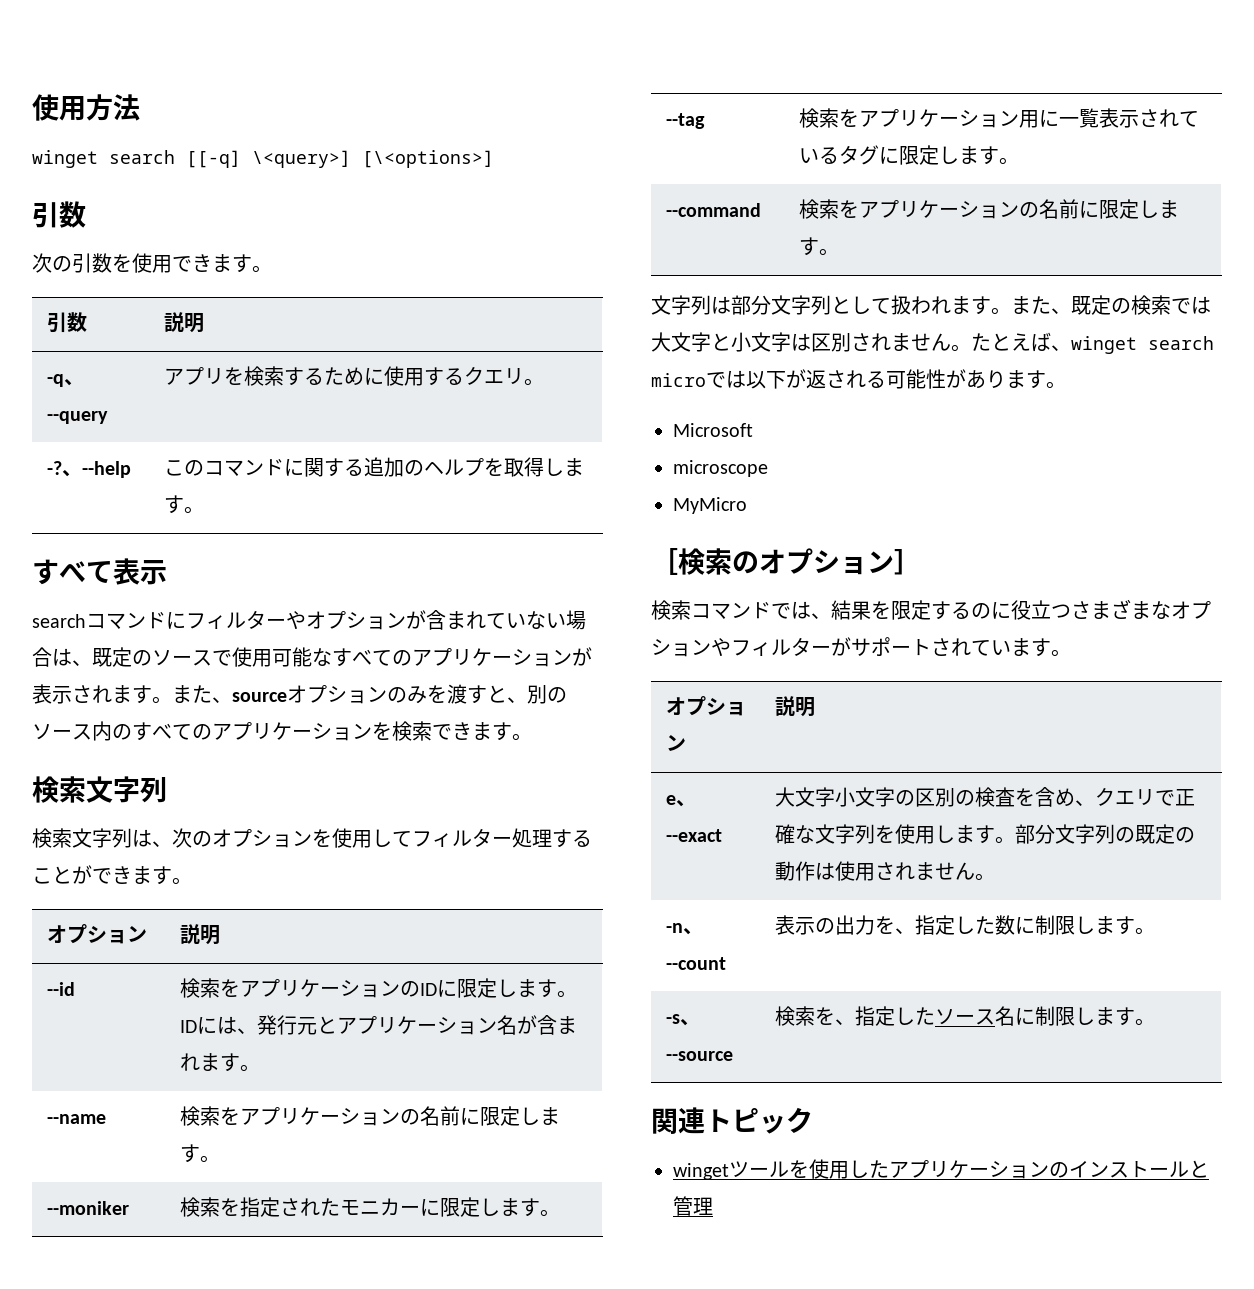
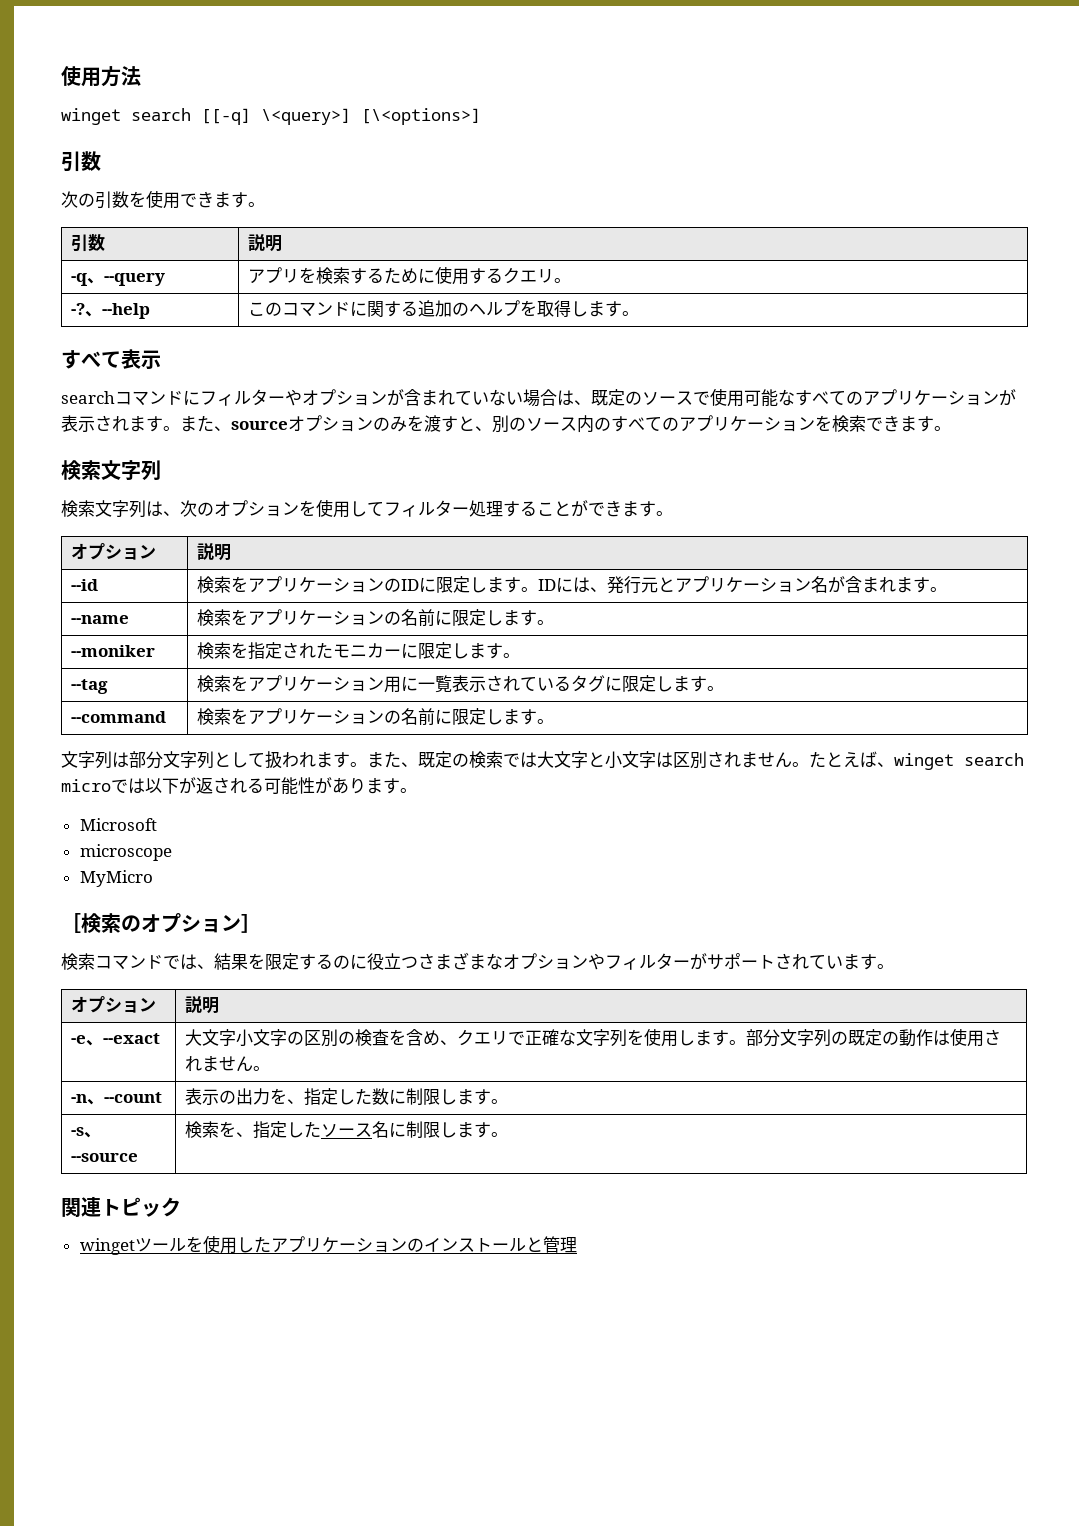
- e、--exact | 大文字小文字の区別の検査を含め、クエリで正確な文字列を使用します。部分文字列の既定の動作は使用されません。
+ -e、--exact | 大文字小文字の区別の検査を含め、クエリで正確な文字列を使用します。部分文字列の既定の動作は使用されません。

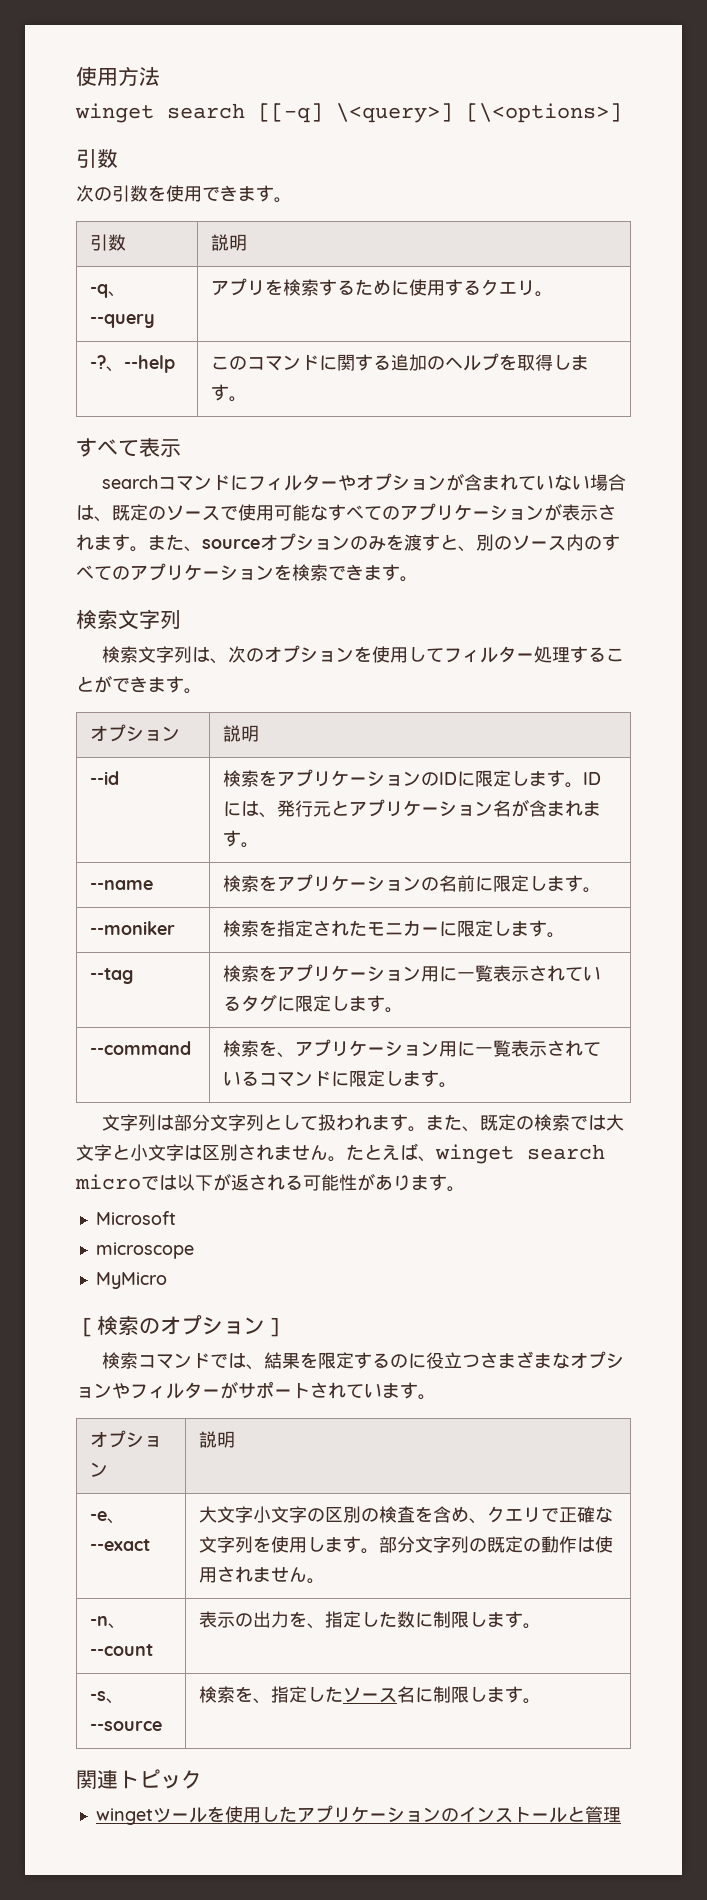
- --command | 検索をアプリケーションの名前に限定します。
+ --command | 検索を、アプリケーション用に一覧表示されているコマンドに限定します。

